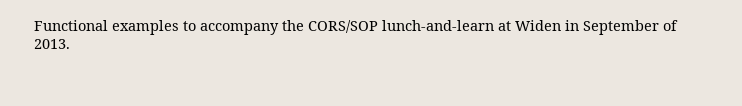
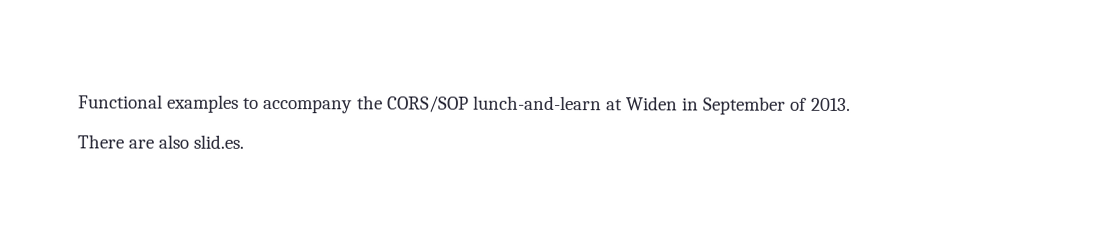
+ There are also slid.es.

